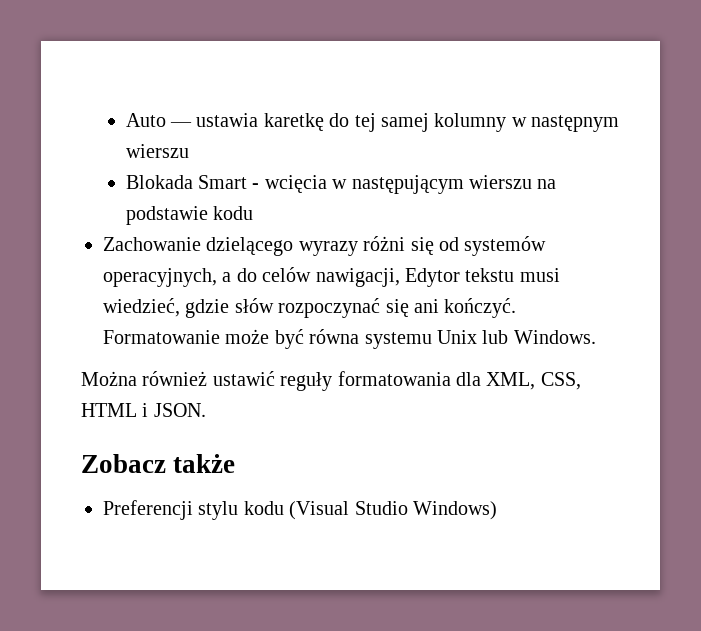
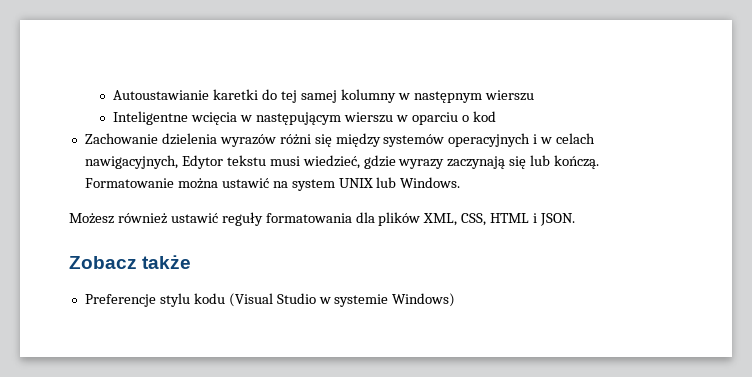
- Auto — ustawia karetkę do tej samej kolumny w następnym wierszu
+ Autoustawianie karetki do tej samej kolumny w następnym wierszu
- Blokada Smart - wcięcia w następującym wierszu na podstawie kodu
- Zachowanie dzielącego wyrazy różni się od systemów operacyjnych, a do celów nawigacji, Edytor tekstu musi wiedzieć, gdzie słów rozpoczynać się ani kończyć. Formatowanie może być równa systemu Unix lub Windows.
+ Inteligentne wcięcia w następującym wierszu w oparciu o kod
+ Zachowanie dzielenia wyrazów różni się między systemów operacyjnych i w celach nawigacyjnych, Edytor tekstu musi wiedzieć, gdzie wyrazy zaczynają się lub kończą. Formatowanie można ustawić na system UNIX lub Windows.
- Można również ustawić reguły formatowania dla XML, CSS, HTML i JSON.
+ Możesz również ustawić reguły formatowania dla plików XML, CSS, HTML i JSON.
- Preferencji stylu kodu (Visual Studio Windows)
+ Preferencje stylu kodu (Visual Studio w systemie Windows)

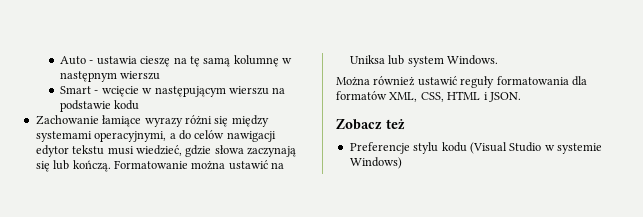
- Autoustawianie karetki do tej samej kolumny w następnym wierszu
- Inteligentne wcięcia w następującym wierszu w oparciu o kod
+ Auto - ustawia cieszę na tę samą kolumnę w następnym wierszu
+ Smart - wcięcie w następującym wierszu na podstawie kodu
- Zachowanie dzielenia wyrazów różni się między systemów operacyjnych i w celach nawigacyjnych, Edytor tekstu musi wiedzieć, gdzie wyrazy zaczynają się lub kończą.
+ Zachowanie łamiące wyrazy różni się między systemami operacyjnymi, a do celów nawigacji edytor tekstu musi wiedzieć, gdzie słowa zaczynają się lub kończą.
- Formatowanie można ustawić na system UNIX lub Windows.
+ Formatowanie można ustawić na Uniksa lub system Windows.
- Możesz również ustawić reguły formatowania dla plików XML, CSS, HTML i JSON.
+ Można również ustawić reguły formatowania dla formatów XML, CSS, HTML i JSON.
- Zobacz także
+ Zobacz też

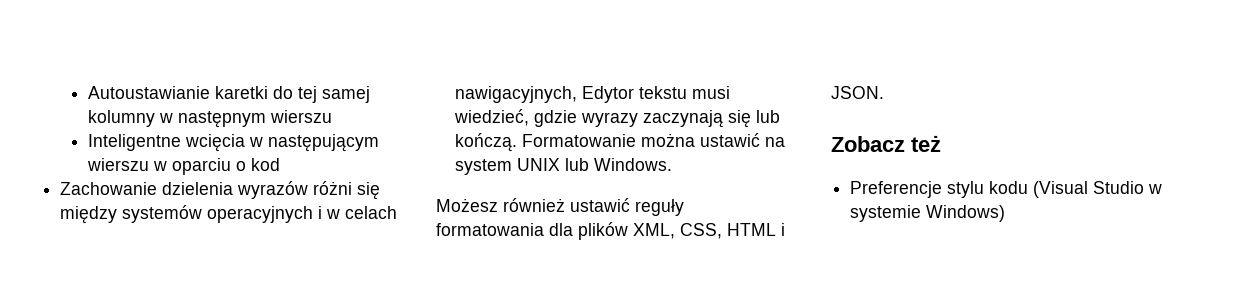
- Auto - ustawia cieszę na tę samą kolumnę w następnym wierszu
- Smart - wcięcie w następującym wierszu na podstawie kodu
+ Autoustawianie karetki do tej samej kolumny w następnym wierszu
+ Inteligentne wcięcia w następującym wierszu w oparciu o kod
- Zachowanie łamiące wyrazy różni się między systemami operacyjnymi, a do celów nawigacji edytor tekstu musi wiedzieć, gdzie słowa zaczynają się lub kończą.
+ Zachowanie dzielenia wyrazów różni się między systemów operacyjnych i w celach nawigacyjnych, Edytor tekstu musi wiedzieć, gdzie wyrazy zaczynają się lub kończą.
- Formatowanie można ustawić na Uniksa lub system Windows.
+ Formatowanie można ustawić na system UNIX lub Windows.
- Można również ustawić reguły formatowania dla formatów XML, CSS, HTML i JSON.
+ Możesz również ustawić reguły formatowania dla plików XML, CSS, HTML i JSON.

